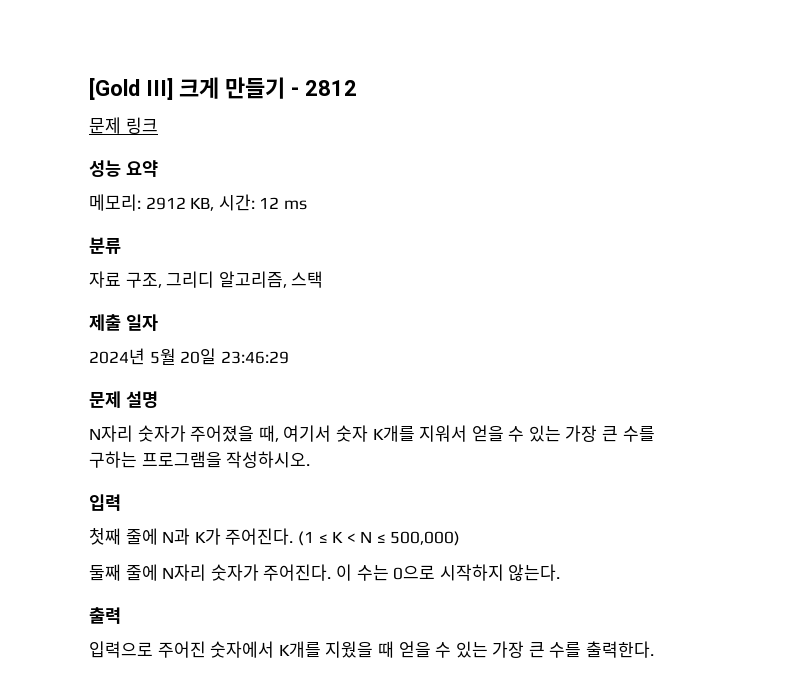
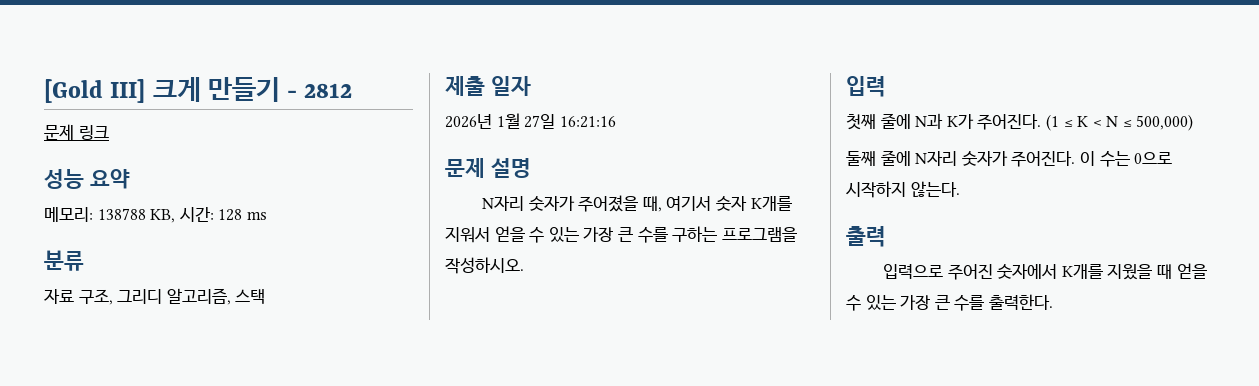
- 메모리: 2912 KB, 시간: 12 ms
+ 메모리: 138788 KB, 시간: 128 ms
- 2024년 5월 20일 23:46:29
+ 2026년 1월 27일 16:21:16

